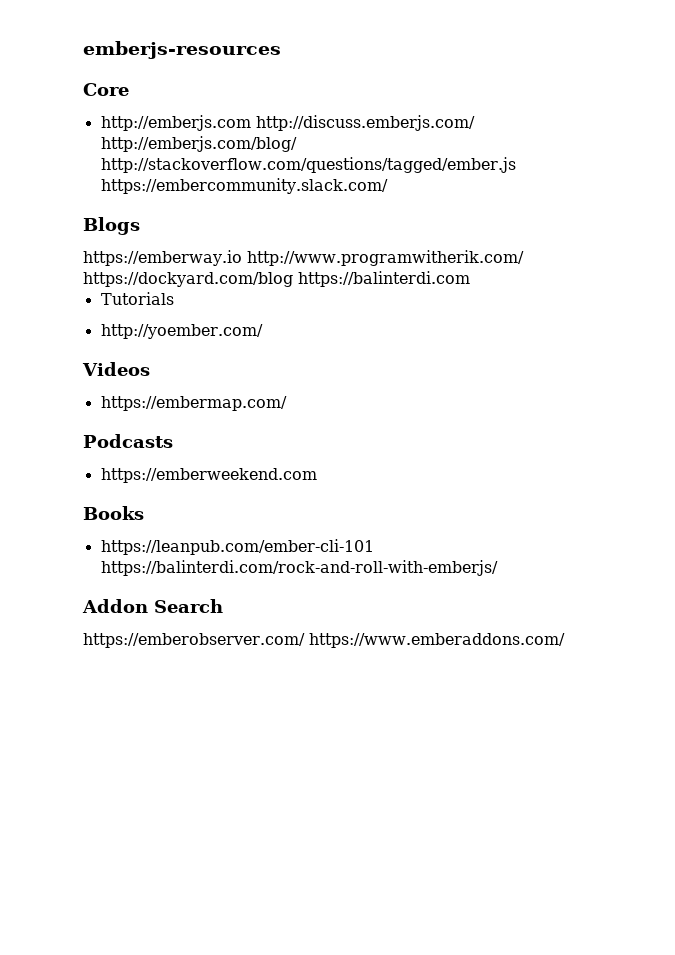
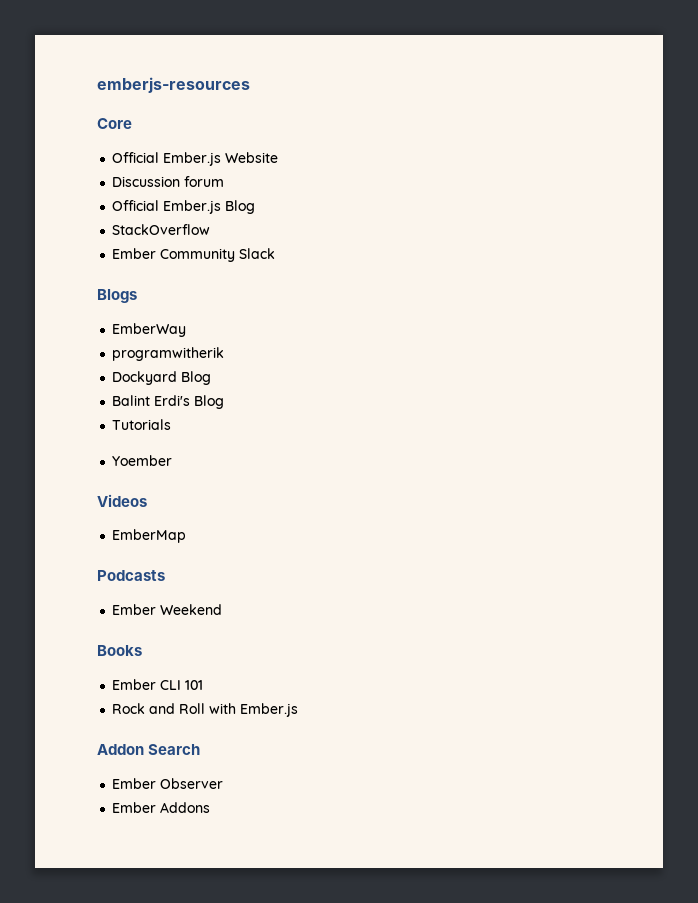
- http://emberjs.com http://discuss.emberjs.com/ http://emberjs.com/blog/ http://stackoverflow.com/questions/tagged/ember.js https://embercommunity.slack.com/
+ Official Ember.js Website
+ Discussion forum
+ Official Ember.js Blog
+ StackOverflow
+ Ember Community Slack
  Blogs
- https://emberway.io http://www.programwitherik.com/ https://dockyard.com/blog https://balinterdi.com
+ EmberWay
+ programwitherik
+ Dockyard Blog
+ Balint Erdi's Blog
- http://yoember.com/
+ Yoember
- https://embermap.com/
+ EmberMap
- https://emberweekend.com
+ Ember Weekend
- https://leanpub.com/ember-cli-101 https://balinterdi.com/rock-and-roll-with-emberjs/
+ Ember CLI 101
+ Rock and Roll with Ember.js
  Addon Search
- https://emberobserver.com/ https://www.emberaddons.com/
+ Ember Observer
+ Ember Addons

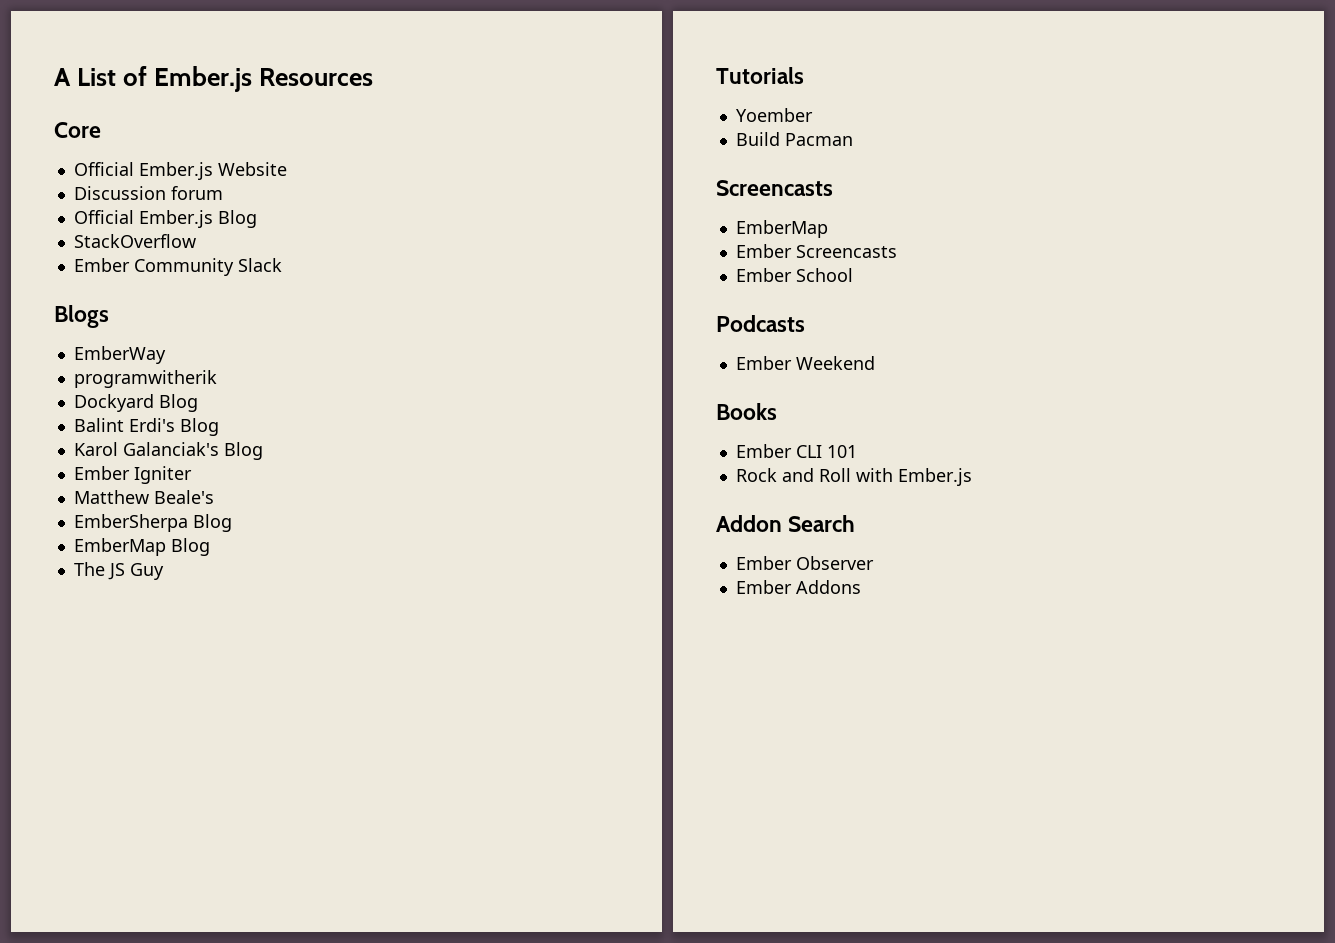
- emberjs-resources
+ A List of Ember.js Resources
+ Karol Galanciak's Blog
+ Ember Igniter
+ Matthew Beale's
+ EmberSherpa Blog
+ EmberMap Blog
+ The JS Guy
  Tutorials
  Yoember
- Videos
+ Build Pacman
+ Screencasts
  EmberMap
+ Ember Screencasts
+ Ember School

